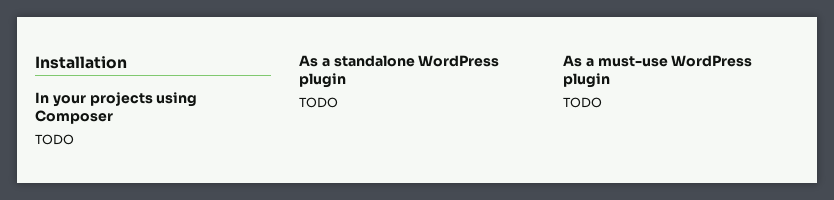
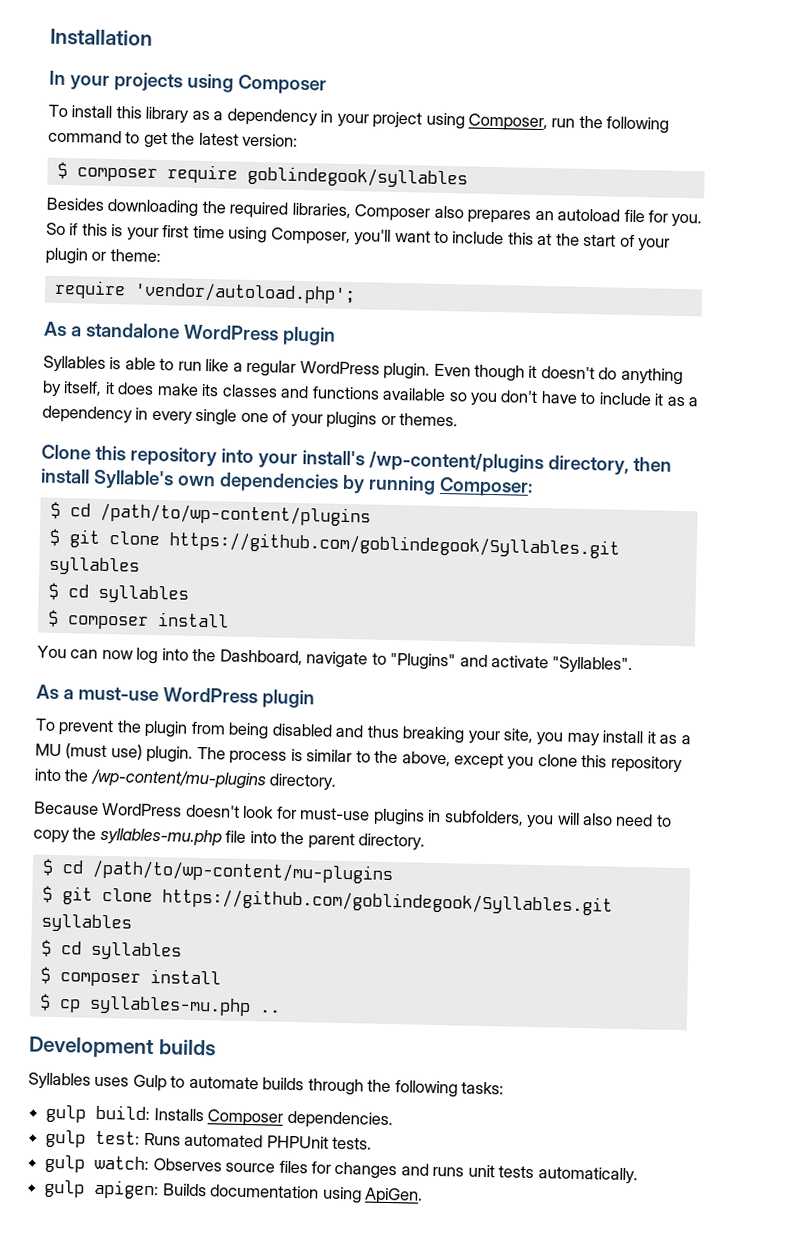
  In your projects using Composer
- TODO
+ To install this library as a dependency in your project using Composer, run the following command to get the latest version:
+ $ composer require goblindegook/syllables
+ Besides downloading the required libraries, Composer also prepares an autoload file for you. So if this is your first time using Composer, you'll want to include this at the start of your plugin or theme:
+ require 'vendor/autoload.php';
  As a standalone WordPress plugin
- TODO
+ Syllables is able to run like a regular WordPress plugin. Even though it doesn't do anything by itself, it does make its classes and functions available so you don't have to include it as a dependency in every single one of your plugins or themes.
+ Clone this repository into your install's /wp-content/plugins directory, then install Syllable's own dependencies by running Composer:
+ $ cd /path/to/wp-content/plugins
+ $ git clone https://github.com/goblindegook/Syllables.git syllables
+ $ cd syllables
+ $ composer install
+ You can now log into the Dashboard, navigate to "Plugins" and activate "Syllables".
  As a must-use WordPress plugin
- TODO
+ To prevent the plugin from being disabled and thus breaking your site, you may install it as a MU (must use) plugin. The process is similar to the above, except you clone this repository into the /wp-content/mu-plugins directory.
+ Because WordPress doesn't look for must-use plugins in subfolders, you will also need to copy the syllables-mu.php file into the parent directory.
+ $ cd /path/to/wp-content/mu-plugins
+ $ git clone https://github.com/goblindegook/Syllables.git syllables
+ $ cd syllables
+ $ composer install
+ $ cp syllables-mu.php ..
+ Development builds
+ Syllables uses Gulp to automate builds through the following tasks:
+ gulp build: Installs Composer dependencies.
+ gulp test: Runs automated PHPUnit tests.
+ gulp watch: Observes source files for changes and runs unit tests automatically.
+ gulp apigen: Builds documentation using ApiGen.

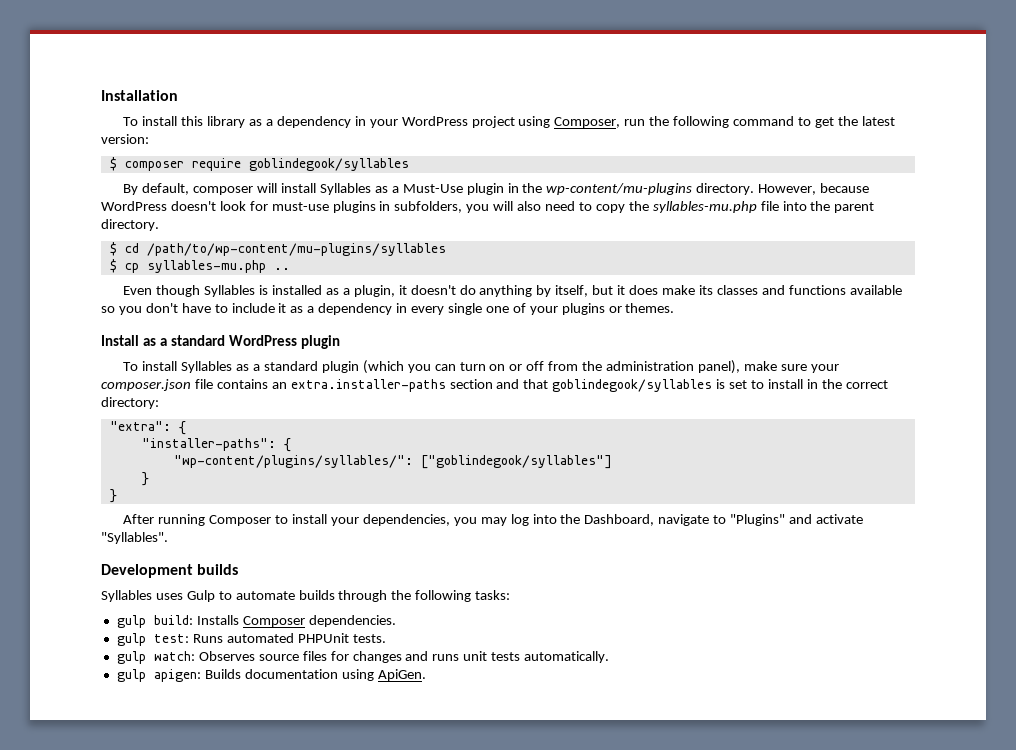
- In your projects using Composer
- To install this library as a dependency in your project using Composer, run the following command to get the latest version:
+ To install this library as a dependency in your WordPress project using Composer, run the following command to get the latest version:
- Besides downloading the required libraries, Composer also prepares an autoload file for you. So if this is your first time using Composer, you'll want to include this at the start of your plugin or theme:
- require 'vendor/autoload.php';
- As a standalone WordPress plugin
- Syllables is able to run like a regular WordPress plugin. Even though it doesn't do anything by itself, it does make its classes and functions available so you don't have to include it as a dependency in every single one of your plugins or themes.
+ By default, composer will install Syllables as a Must-Use plugin in the wp-content/mu-plugins directory. However, because WordPress doesn't look for must-use plugins in subfolders, you will also need to copy the syllables-mu.php file into the parent directory.
+ $ cd /path/to/wp-content/mu-plugins/syllables
+ $ cp syllables-mu.php ..
+ Even though Syllables is installed as a plugin, it doesn't do anything by itself, but it does make its classes and functions available so you don't have to include it as a dependency in every single one of your plugins or themes.
- Clone this repository into your install's /wp-content/plugins directory, then install Syllable's own dependencies by running Composer:
- $ cd /path/to/wp-content/plugins
- $ git clone https://github.com/goblindegook/Syllables.git syllables
- $ cd syllables
- $ composer install
- You can now log into the Dashboard, navigate to "Plugins" and activate "Syllables".
+ Install as a standard WordPress plugin
+ To install Syllables as a standard plugin (which you can turn on or off from the administration panel), make sure your composer.json file contains an extra.installer-paths section and that goblindegook/syllables is set to install in the correct directory:
+ "extra": {
+ "installer-paths": {
+ "wp-content/plugins/syllables/": ["goblindegook/syllables"]
+ }
+ }
+ After running Composer to install your dependencies, you may log into the Dashboard, navigate to "Plugins" and activate "Syllables".
- As a must-use WordPress plugin
- To prevent the plugin from being disabled and thus breaking your site, you may install it as a MU (must use) plugin. The process is similar to the above, except you clone this repository into the /wp-content/mu-plugins directory.
- Because WordPress doesn't look for must-use plugins in subfolders, you will also need to copy the syllables-mu.php file into the parent directory.
- $ cd /path/to/wp-content/mu-plugins
- $ git clone https://github.com/goblindegook/Syllables.git syllables
- $ cd syllables
- $ composer install
- $ cp syllables-mu.php ..

